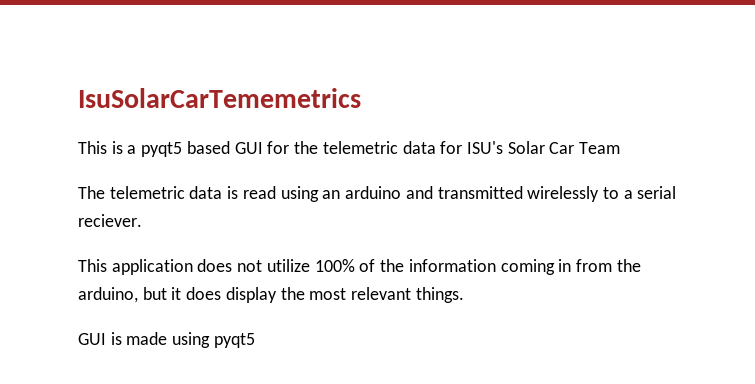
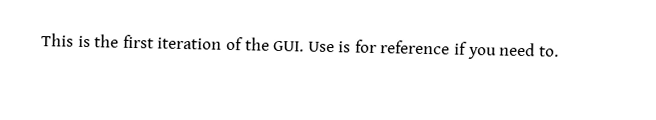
- IsuSolarCarTememetrics
- This is a pyqt5 based GUI for the telemetric data for ISU's Solar Car Team
- The telemetric data is read using an arduino and transmitted wirelessly to a serial reciever.
- This application does not utilize 100% of the information coming in from the arduino, but it does display the most relevant things.
- GUI is made using pyqt5
+ This is the first iteration of the GUI. Use is for reference if you need to.

